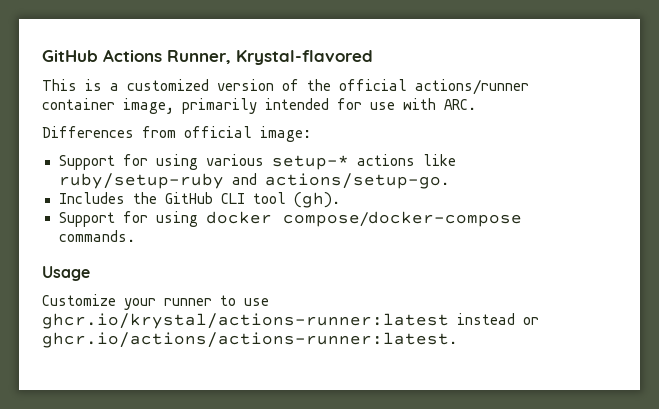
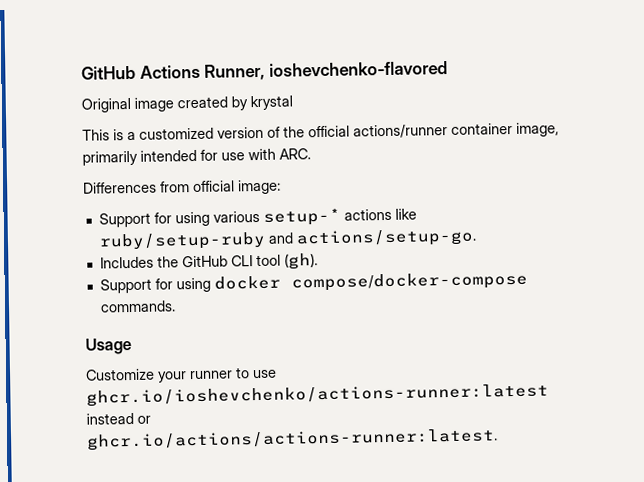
- GitHub Actions Runner, Krystal-flavored
+ GitHub Actions Runner, ioshevchenko-flavored
+ Original image created by krystal
- Customize your runner to use ghcr.io/krystal/actions-runner:latest instead or ghcr.io/actions/actions-runner:latest.
+ Customize your runner to use ghcr.io/ioshevchenko/actions-runner:latest instead or ghcr.io/actions/actions-runner:latest.

